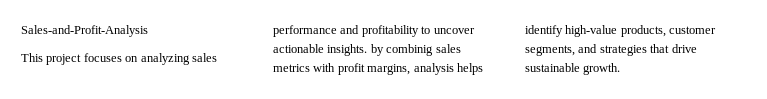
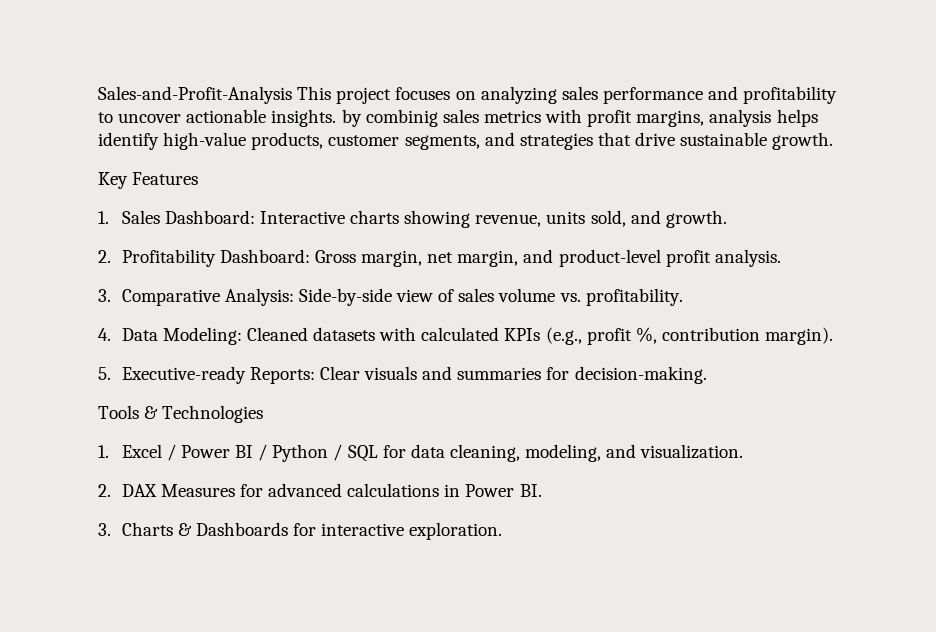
- Sales-and-Profit-Analysis
- This project focuses on analyzing sales performance and profitability to uncover actionable insights. by combinig sales metrics with profit margins, analysis helps identify high-value products, customer segments, and strategies that drive sustainable growth.
+ Sales-and-Profit-Analysis This project focuses on analyzing sales performance and profitability to uncover actionable insights. by combinig sales metrics with profit margins, analysis helps identify high-value products, customer segments, and strategies that drive sustainable growth.
+ Key Features
+ 1. Sales Dashboard: Interactive charts showing revenue, units sold, and growth.
+ 2. Profitability Dashboard: Gross margin, net margin, and product-level profit analysis.
+ 3. Comparative Analysis: Side-by-side view of sales volume vs. profitability.
+ 4. Data Modeling: Cleaned datasets with calculated KPIs (e.g., profit %, contribution margin).
+ 5. Executive-ready Reports: Clear visuals and summaries for decision-making.
+ Tools & Technologies
+ 1. Excel / Power BI / Python / SQL for data cleaning, modeling, and visualization.
+ 2. DAX Measures for advanced calculations in Power BI.
+ 3. Charts & Dashboards for interactive exploration.

